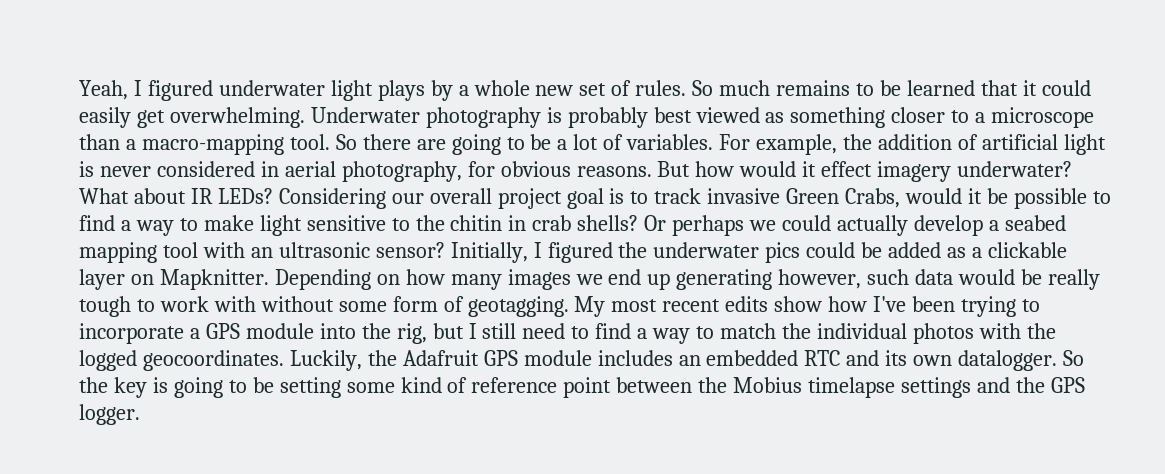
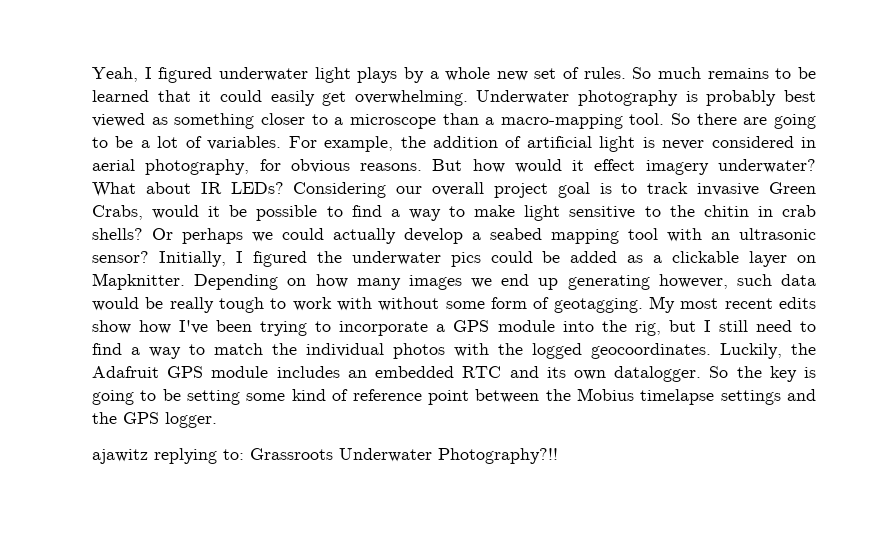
+ ajawitz replying to: Grassroots Underwater Photography?!!

